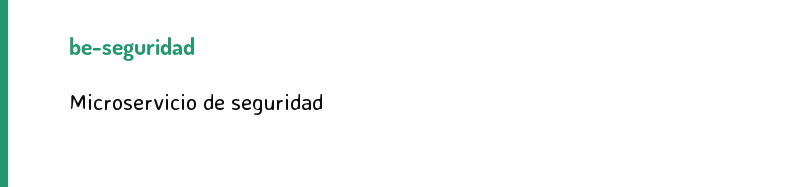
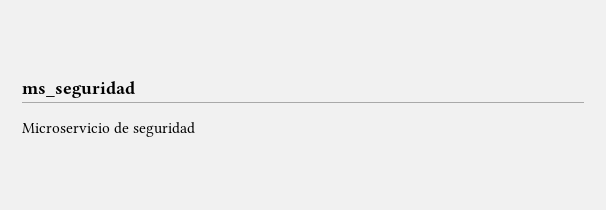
- be-seguridad
+ ms_seguridad

